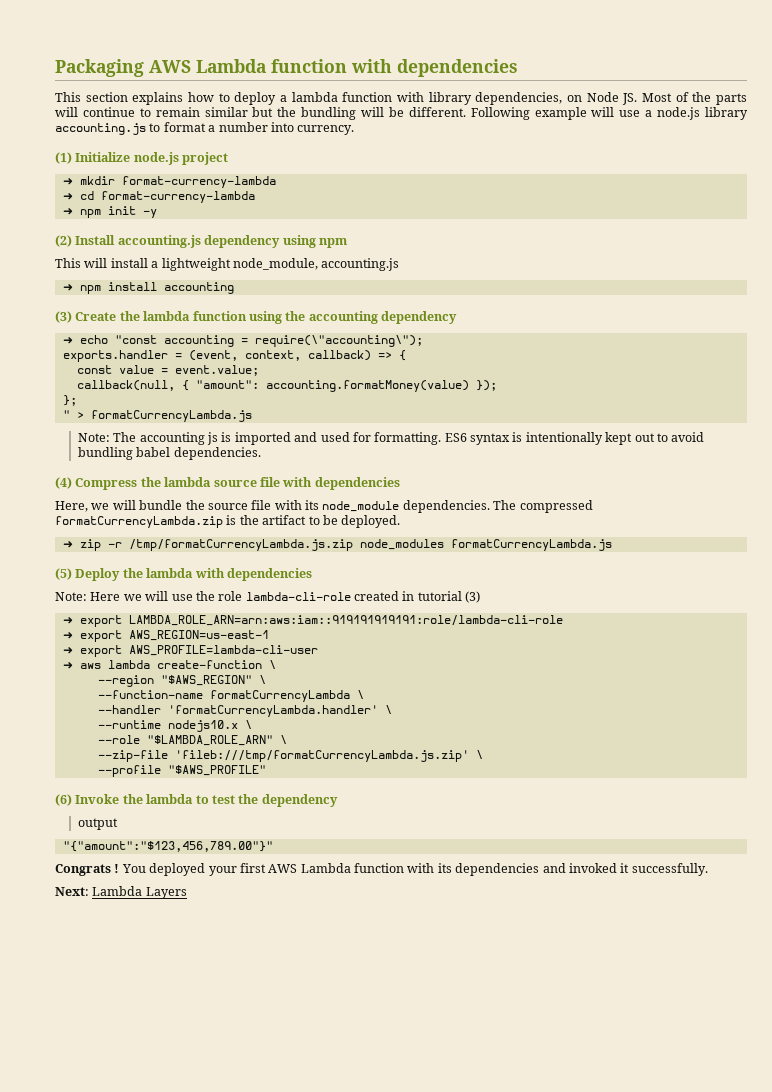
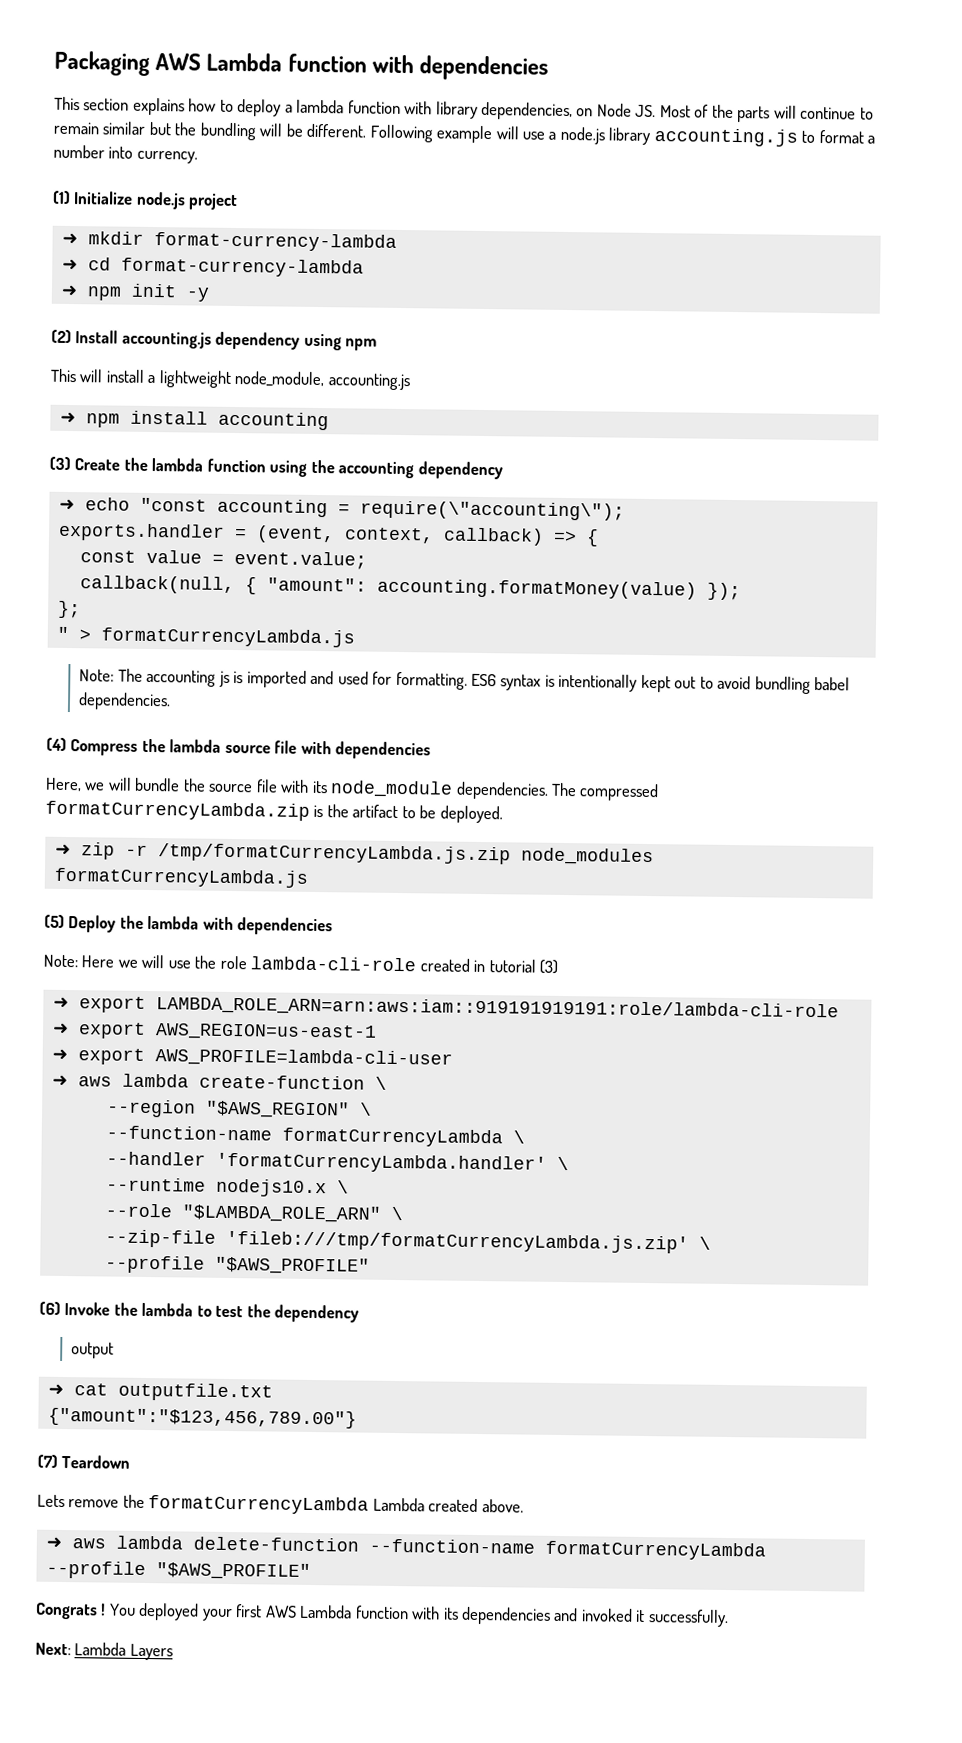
- "{"amount":"$123,456,789.00"}"
+ ➜ cat outputfile.txt
+ {"amount":"$123,456,789.00"}
+ (7) Teardown
+ Lets remove the formatCurrencyLambda Lambda created above.
+ ➜ aws lambda delete-function --function-name formatCurrencyLambda --profile "$AWS_PROFILE"

